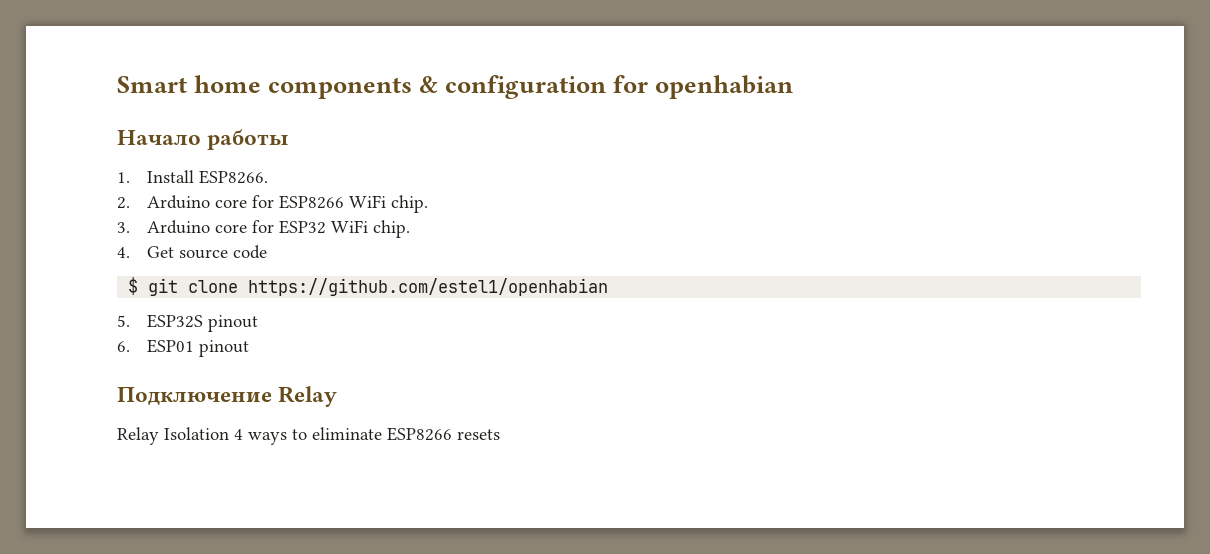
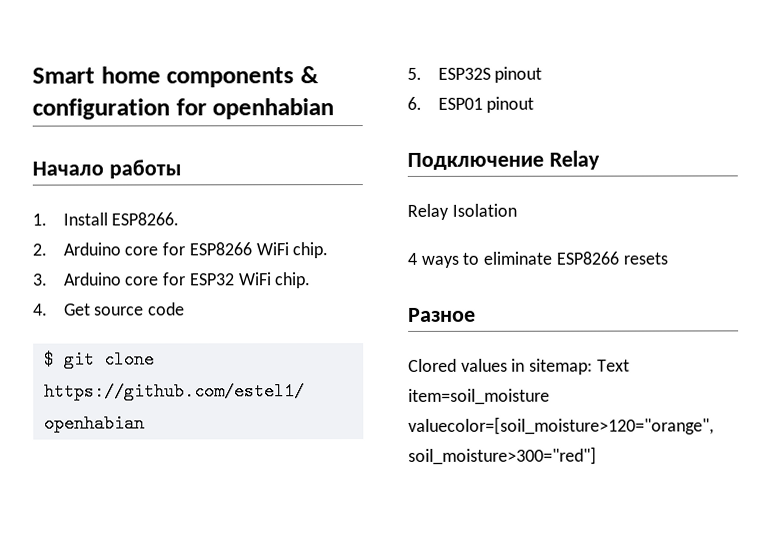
- Relay Isolation 4 ways to eliminate ESP8266 resets
+ Relay Isolation
+ 4 ways to eliminate ESP8266 resets
+ Разное
+ Clored values in sitemap: Text item=soil_moisture valuecolor=[soil_moisture>120="orange", soil_moisture>300="red"]

